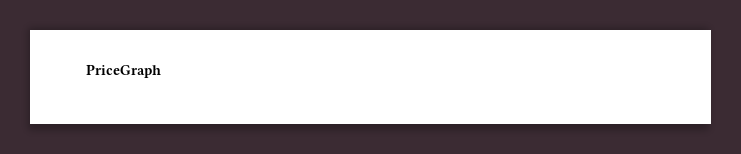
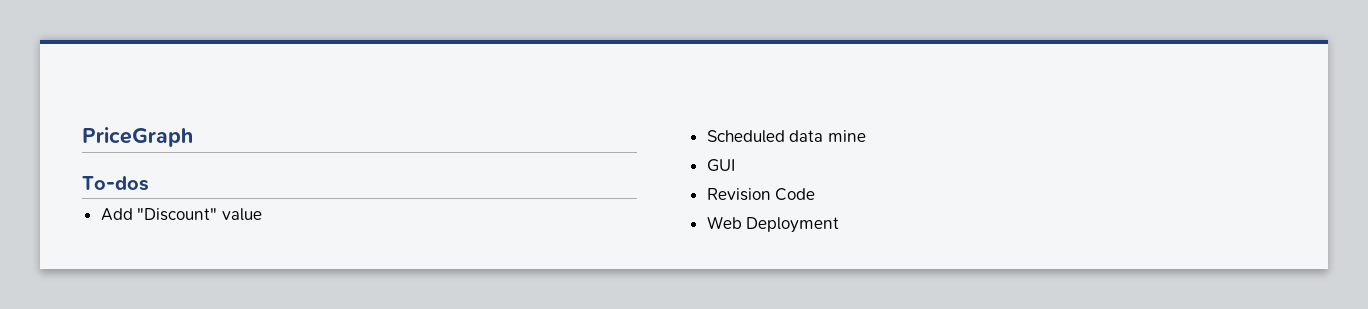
+ To-dos
+ Add "Discount" value
+ Scheduled data mine
+ GUI
+ Revision Code
+ Web Deployment

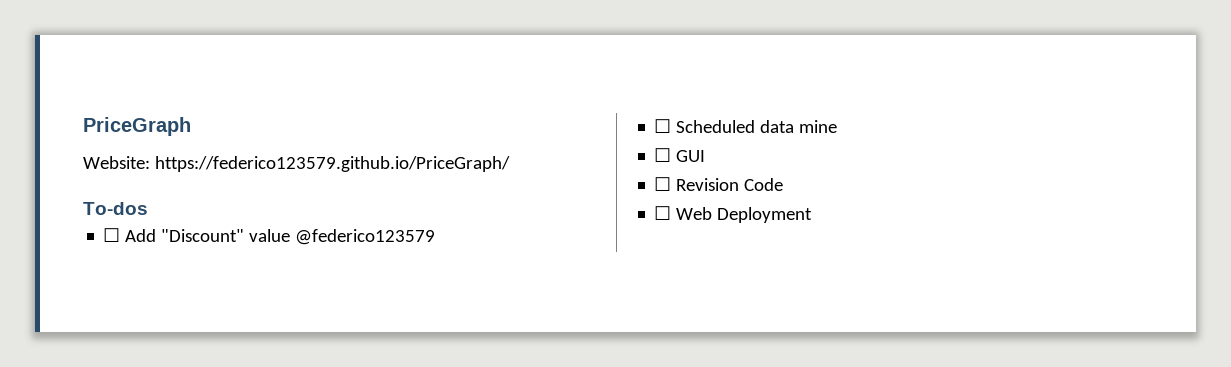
+ Website: https://federico123579.github.io/PriceGraph/
- Add "Discount" value
- Scheduled data mine
+ ☐ Add "Discount" value @federico123579
+ ☐ Scheduled data mine
- GUI
+ ☐ GUI
- Revision Code
+ ☐ Revision Code
- Web Deployment
+ ☐ Web Deployment

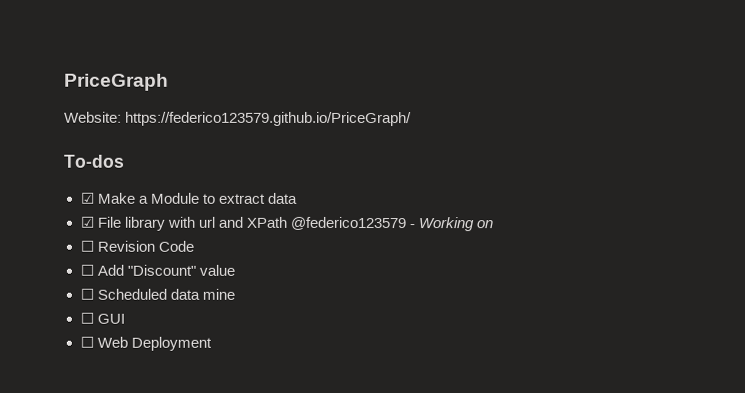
+ ☑ Make a Module to extract data
+ ☑ File library with url and XPath @federico123579 - Working on
+ ☐ Revision Code
- ☐ Add "Discount" value @federico123579
+ ☐ Add "Discount" value
- ☐ Revision Code

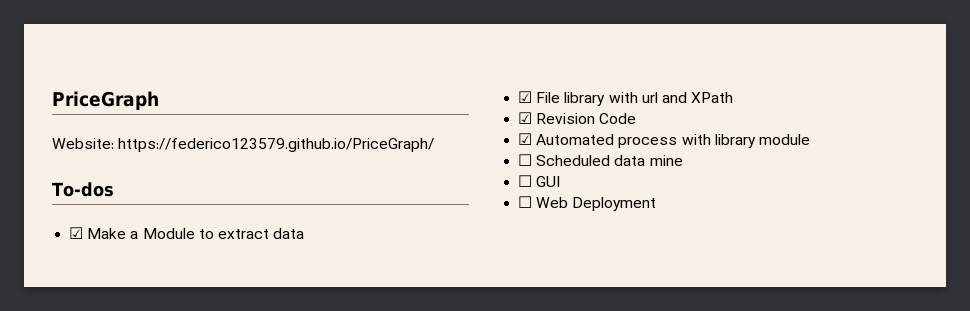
- ☑ File library with url and XPath @federico123579 - Working on
- ☐ Revision Code
- ☐ Add "Discount" value
+ ☑ File library with url and XPath
+ ☑ Revision Code
+ ☑ Automated process with library module

